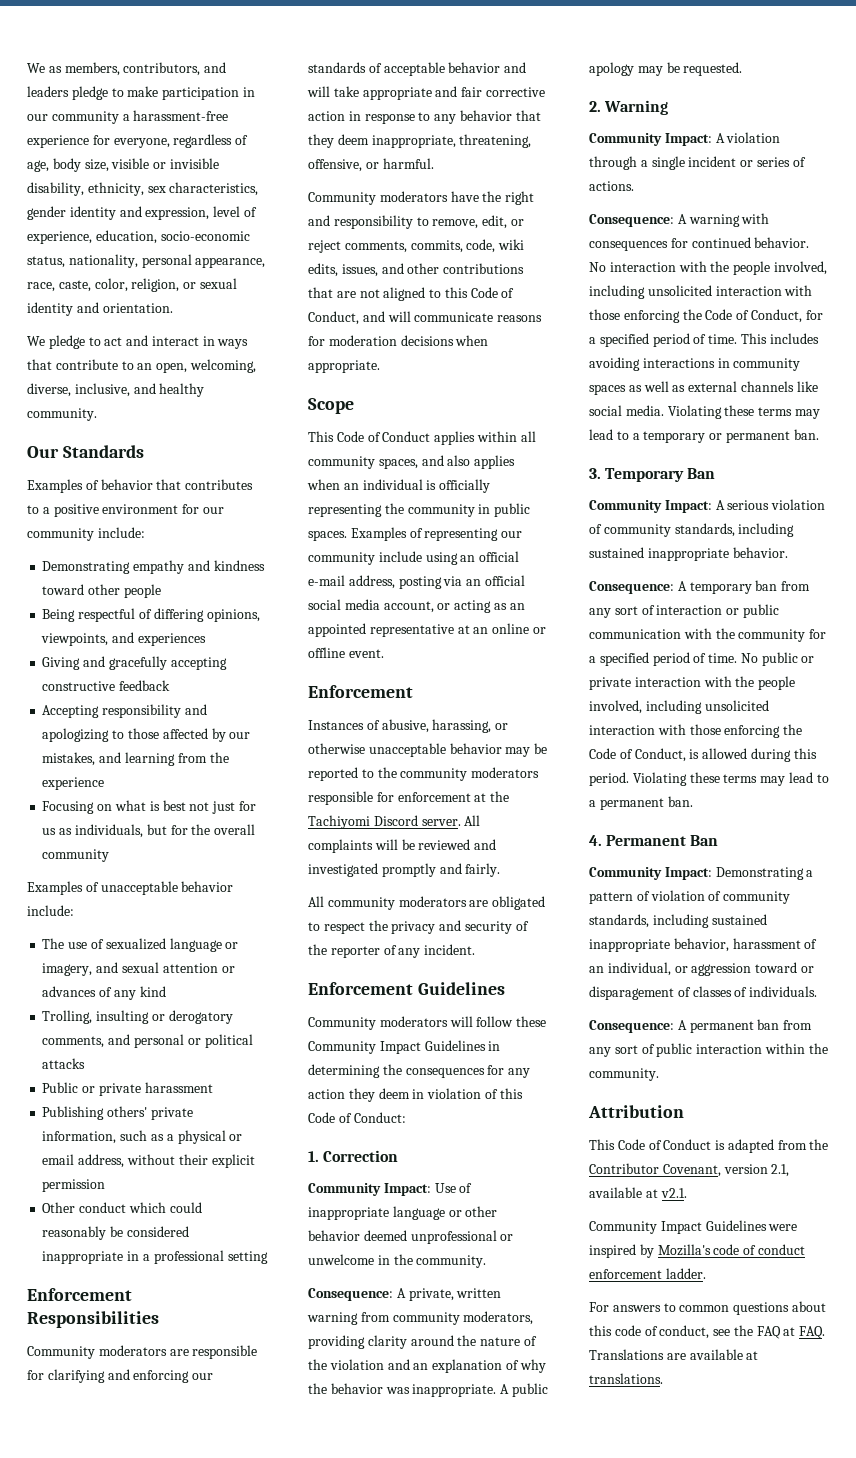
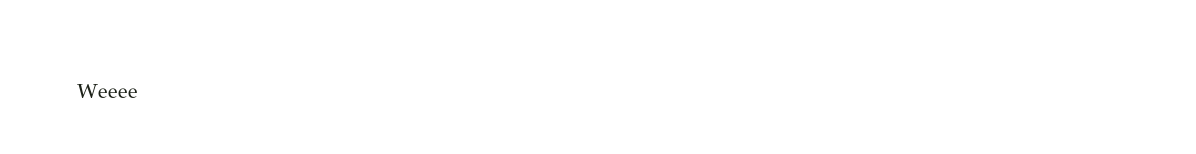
- We as members, contributors, and leaders pledge to make participation in our community a harassment-free experience for everyone, regardless of age, body size, visible or invisible disability, ethnicity, sex characteristics, gender identity and expression, level of experience, education, socio-economic status, nationality, personal appearance, race, caste, color, religion, or sexual identity and orientation.
- We pledge to act and interact in ways that contribute to an open, welcoming, diverse, inclusive, and healthy community.
- Our Standards
- Examples of behavior that contributes to a positive environment for our community include:
- Demonstrating empathy and kindness toward other people
- Being respectful of differing opinions, viewpoints, and experiences
- Giving and gracefully accepting constructive feedback
- Accepting responsibility and apologizing to those affected by our mistakes, and learning from the experience
- Focusing on what is best not just for us as individuals, but for the overall community
- Examples of unacceptable behavior include:
- The use of sexualized language or imagery, and sexual attention or advances of any kind
- Trolling, insulting or derogatory comments, and personal or political attacks
- Public or private harassment
- Publishing others' private information, such as a physical or email address, without their explicit permission
- Other conduct which could reasonably be considered inappropriate in a professional setting
- Enforcement Responsibilities
- Community moderators are responsible for clarifying and enforcing our standards of acceptable behavior and will take appropriate and fair corrective action in response to any behavior that they deem inappropriate, threatening, offensive, or harmful.
- Community moderators have the right and responsibility to remove, edit, or reject comments, commits, code, wiki edits, issues, and other contributions that are not aligned to this Code of Conduct, and will communicate reasons for moderation decisions when appropriate.
- Scope
- This Code of Conduct applies within all community spaces, and also applies when an individual is officially representing the community in public spaces. Examples of representing our community include using an official e-mail address, posting via an official social media account, or acting as an appointed representative at an online or offline event.
- Enforcement
- Instances of abusive, harassing, or otherwise unacceptable behavior may be reported to the community moderators responsible for enforcement at the Tachiyomi Discord server. All complaints will be reviewed and investigated promptly and fairly.
- All community moderators are obligated to respect the privacy and security of the reporter of any incident.
- Enforcement Guidelines
- Community moderators will follow these Community Impact Guidelines in determining the consequences for any action they deem in violation of this Code of Conduct:
- 1. Correction
- Community Impact: Use of inappropriate language or other behavior deemed unprofessional or unwelcome in the community.
- Consequence: A private, written warning from community moderators, providing clarity around the nature of the violation and an explanation of why the behavior was inappropriate. A public apology may be requested.
- 2. Warning
- Community Impact: A violation through a single incident or series of actions.
- Consequence: A warning with consequences for continued behavior. No interaction with the people involved, including unsolicited interaction with those enforcing the Code of Conduct, for a specified period of time. This includes avoiding interactions in community spaces as well as external channels like social media. Violating these terms may lead to a temporary or permanent ban.
- 3. Temporary Ban
- Community Impact: A serious violation of community standards, including sustained inappropriate behavior.
- Consequence: A temporary ban from any sort of interaction or public communication with the community for a specified period of time. No public or private interaction with the people involved, including unsolicited interaction with those enforcing the Code of Conduct, is allowed during this period. Violating these terms may lead to a permanent ban.
- 4. Permanent Ban
- Community Impact: Demonstrating a pattern of violation of community standards, including sustained inappropriate behavior, harassment of an individual, or aggression toward or disparagement of classes of individuals.
- Consequence: A permanent ban from any sort of public interaction within the community.
- Attribution
- This Code of Conduct is adapted from the Contributor Covenant, version 2.1, available at v2.1.
- Community Impact Guidelines were inspired by Mozilla's code of conduct enforcement ladder.
- For answers to common questions about this code of conduct, see the FAQ at FAQ. Translations are available at translations.
+ Weeee

